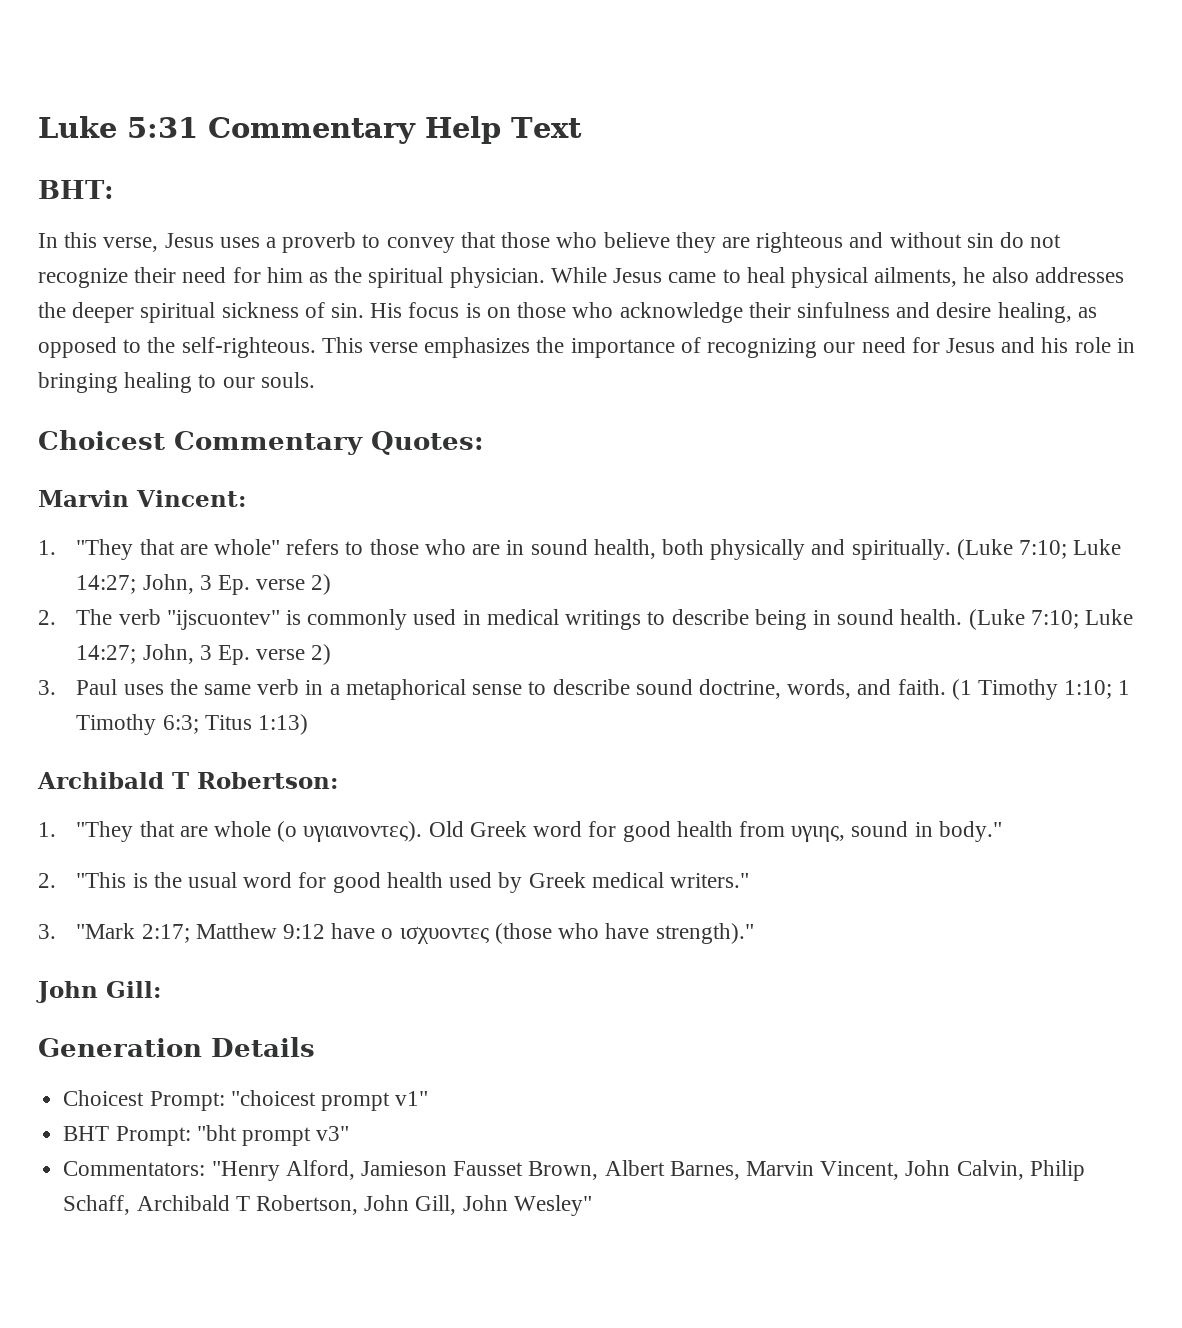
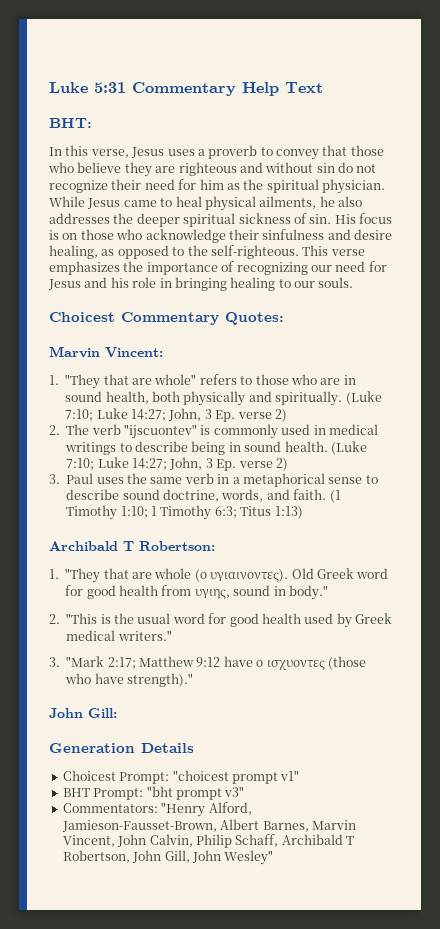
- Commentators: "Henry Alford, Jamieson Fausset Brown, Albert Barnes, Marvin Vincent, John Calvin, Philip Schaff, Archibald T Robertson, John Gill, John Wesley"
+ Commentators: "Henry Alford, Jamieson-Fausset-Brown, Albert Barnes, Marvin Vincent, John Calvin, Philip Schaff, Archibald T Robertson, John Gill, John Wesley"

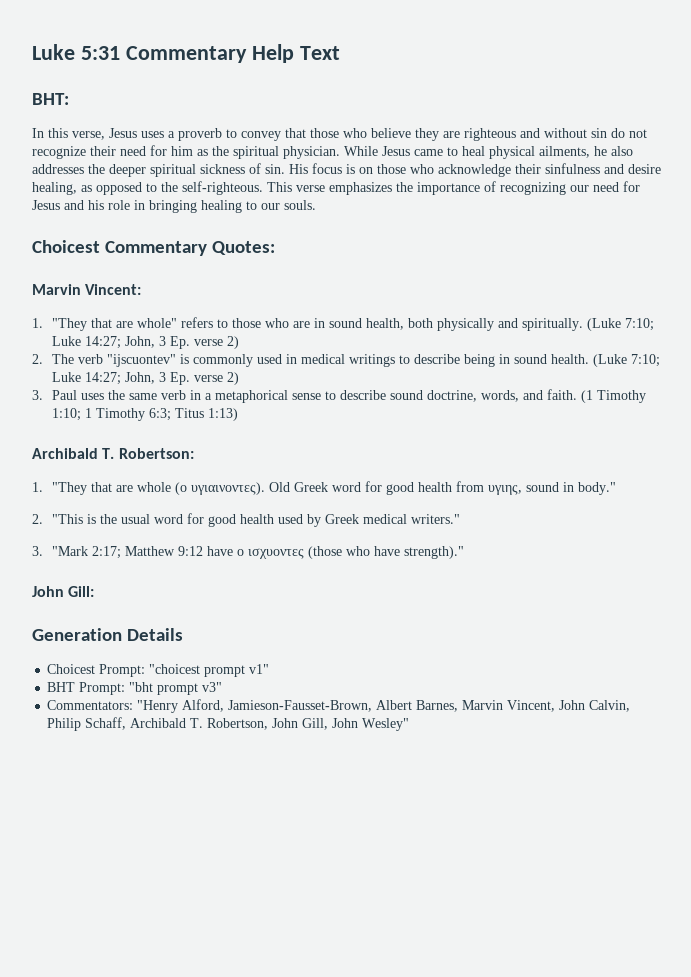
- Archibald T Robertson:
+ Archibald T. Robertson:
- Commentators: "Henry Alford, Jamieson-Fausset-Brown, Albert Barnes, Marvin Vincent, John Calvin, Philip Schaff, Archibald T Robertson, John Gill, John Wesley"
+ Commentators: "Henry Alford, Jamieson-Fausset-Brown, Albert Barnes, Marvin Vincent, John Calvin, Philip Schaff, Archibald T. Robertson, John Gill, John Wesley"

